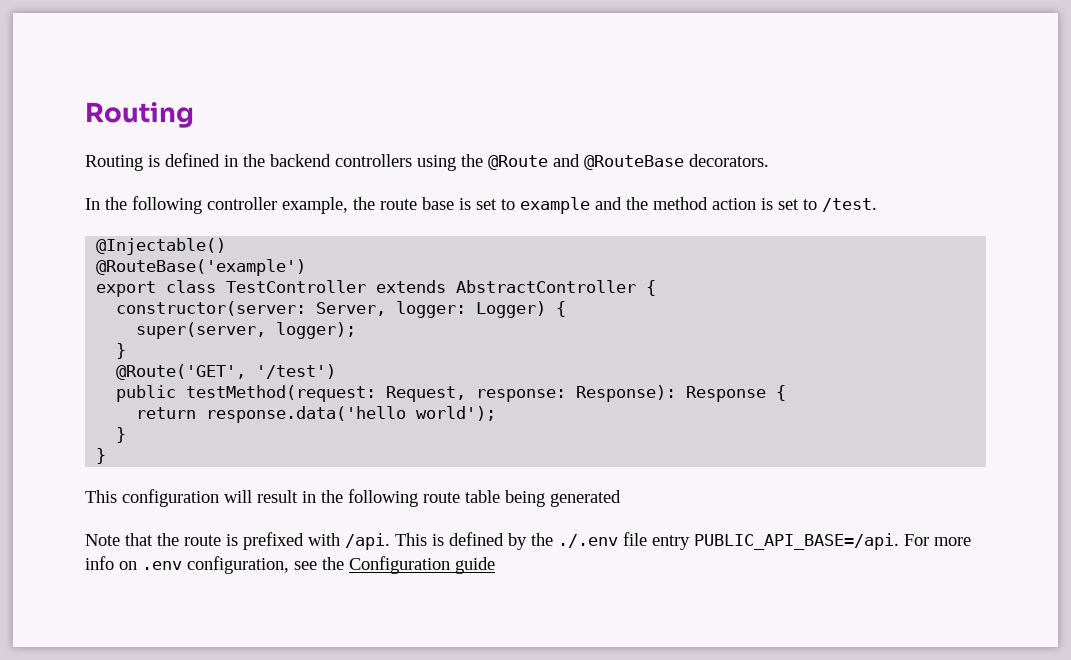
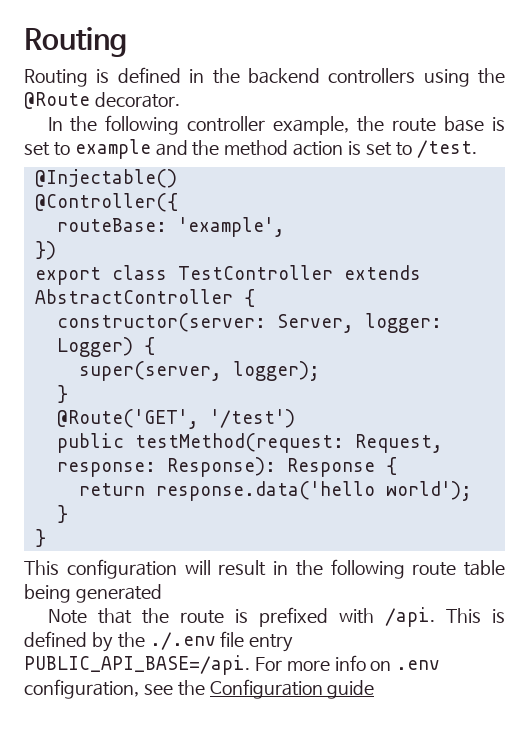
- Routing is defined in the backend controllers using the @Route and @RouteBase decorators.
+ Routing is defined in the backend controllers using the @Route decorator.
- @RouteBase('example')
+ @Controller({
+ routeBase: 'example',
+ })

